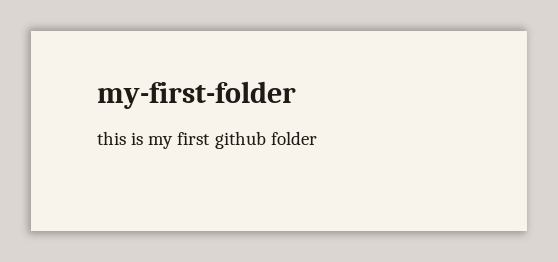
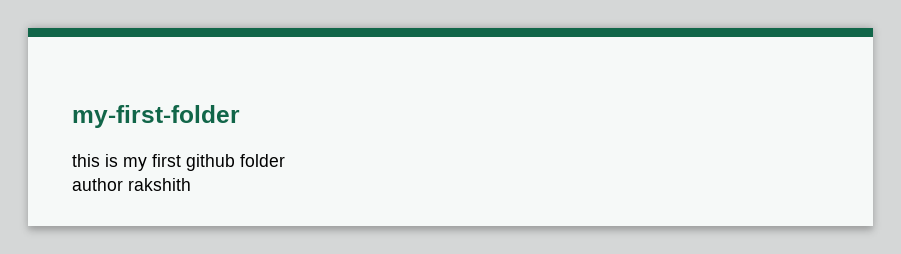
+ author rakshith

